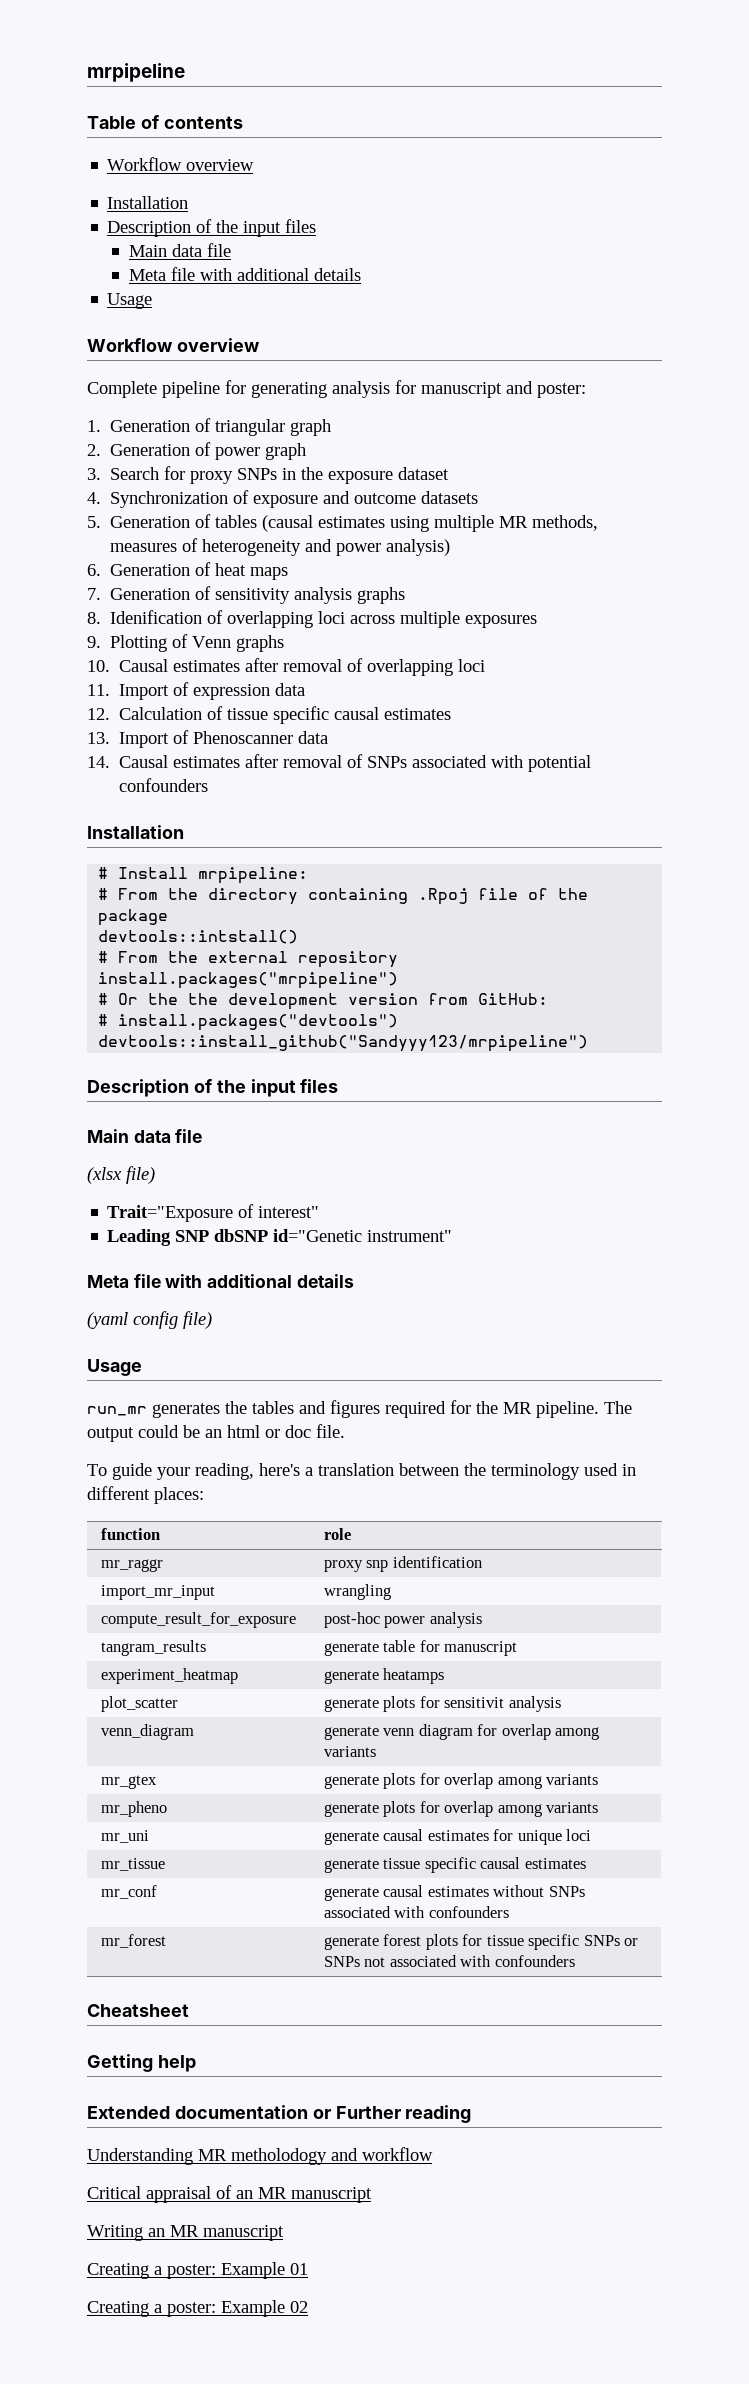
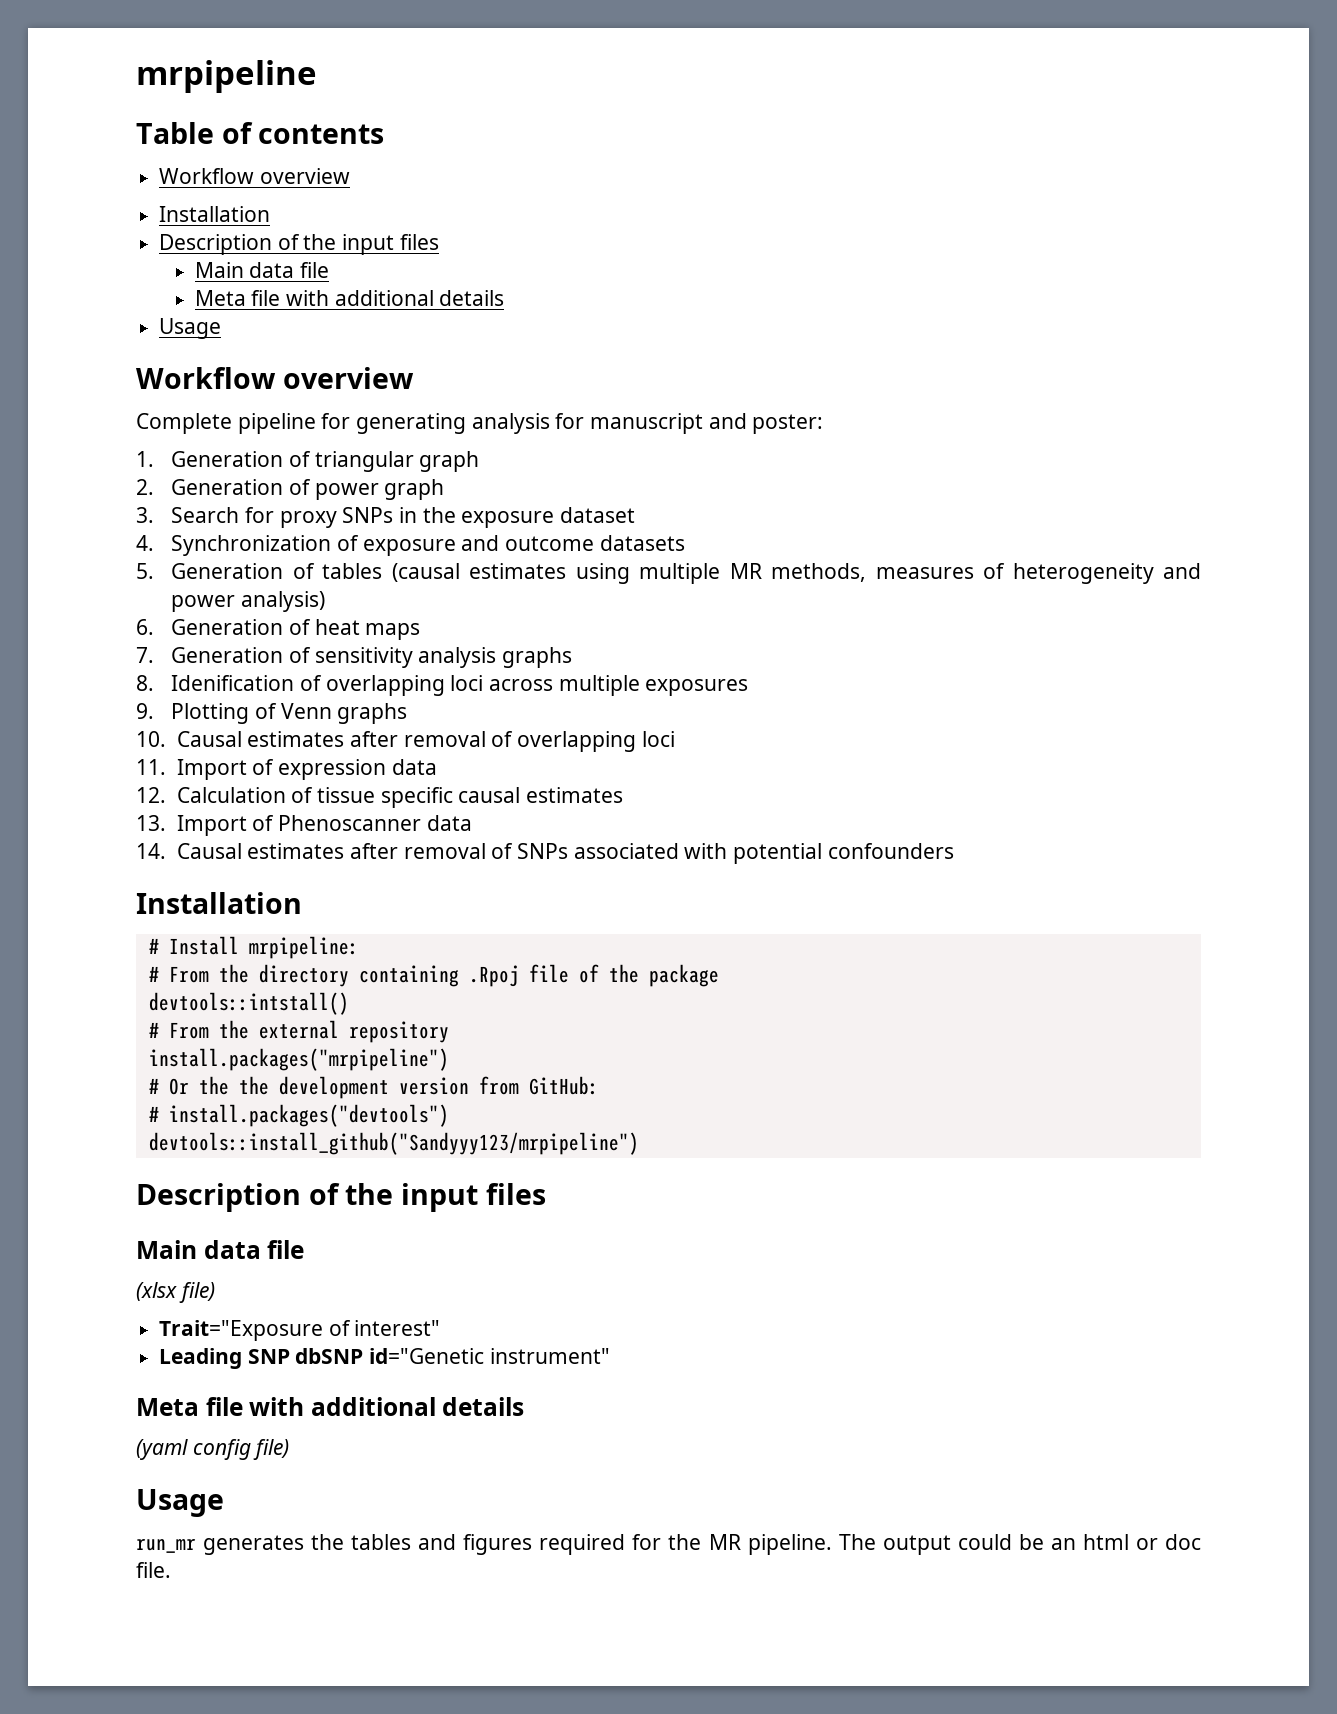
- To guide your reading, here's a translation between the terminology used in different places:
- function | role
- mr_raggr | proxy snp identification
- import_mr_input | wrangling
- compute_result_for_exposure | post-hoc power analysis
- tangram_results | generate table for manuscript
- experiment_heatmap | generate heatamps
- plot_scatter | generate plots for sensitivit analysis
- venn_diagram | generate venn diagram for overlap among variants
- mr_gtex | generate plots for overlap among variants
- mr_pheno | generate plots for overlap among variants
- mr_uni | generate causal estimates for unique loci
- mr_tissue | generate tissue specific causal estimates
- mr_conf | generate causal estimates without SNPs associated with confounders
- mr_forest | generate forest plots for tissue specific SNPs or SNPs not associated with confounders
- Cheatsheet
- Getting help
- Extended documentation or Further reading
- Understanding MR metholodogy and workflow
- Critical appraisal of an MR manuscript
- Writing an MR manuscript
- Creating a poster: Example 01
- Creating a poster: Example 02

